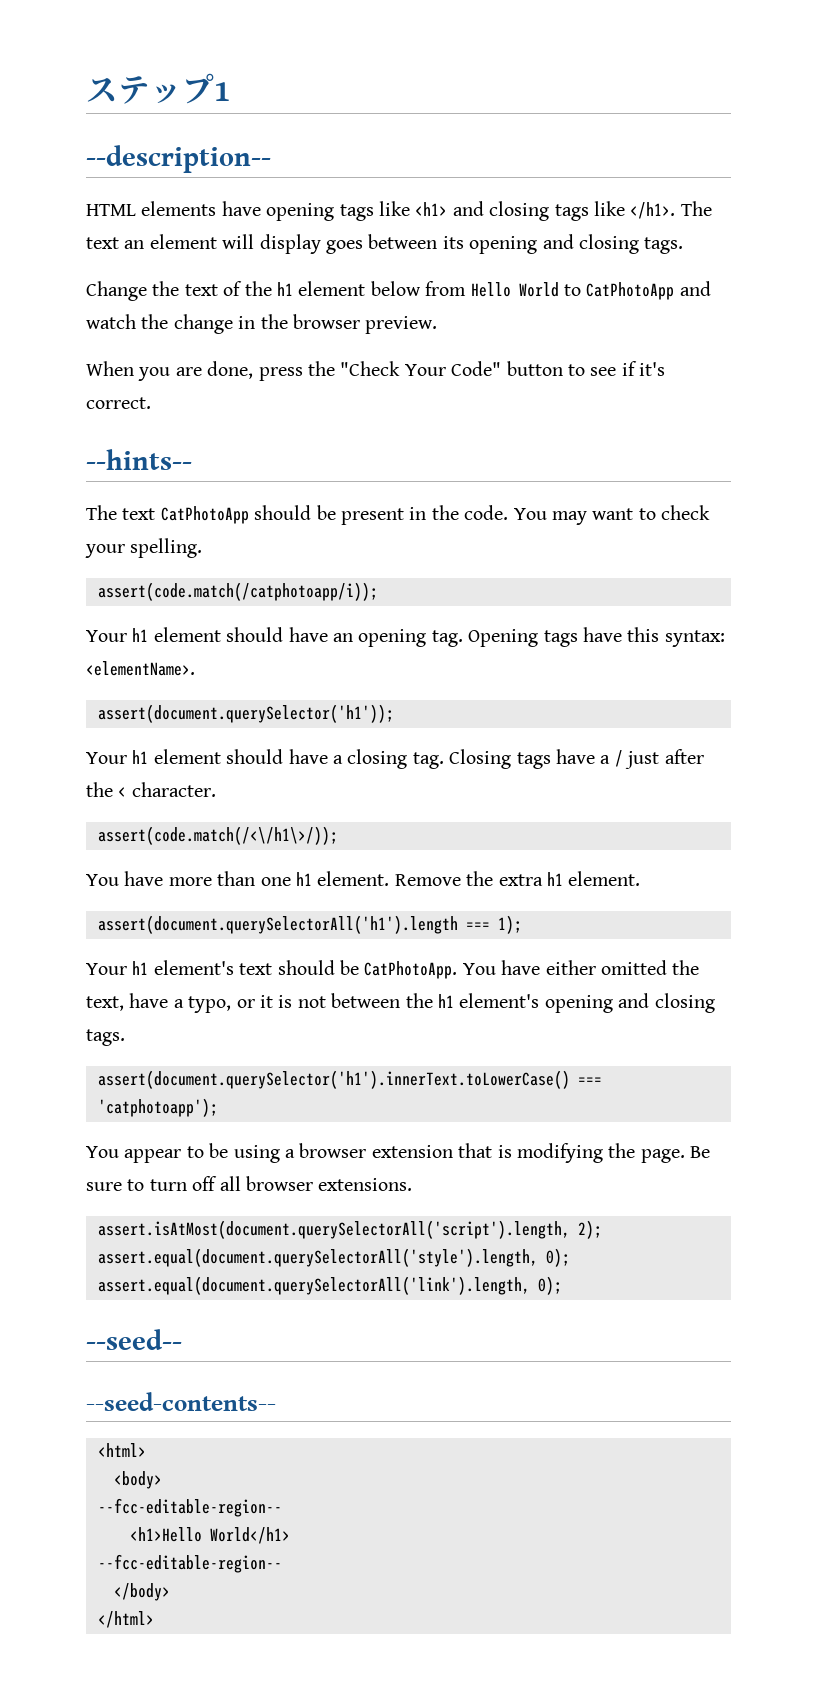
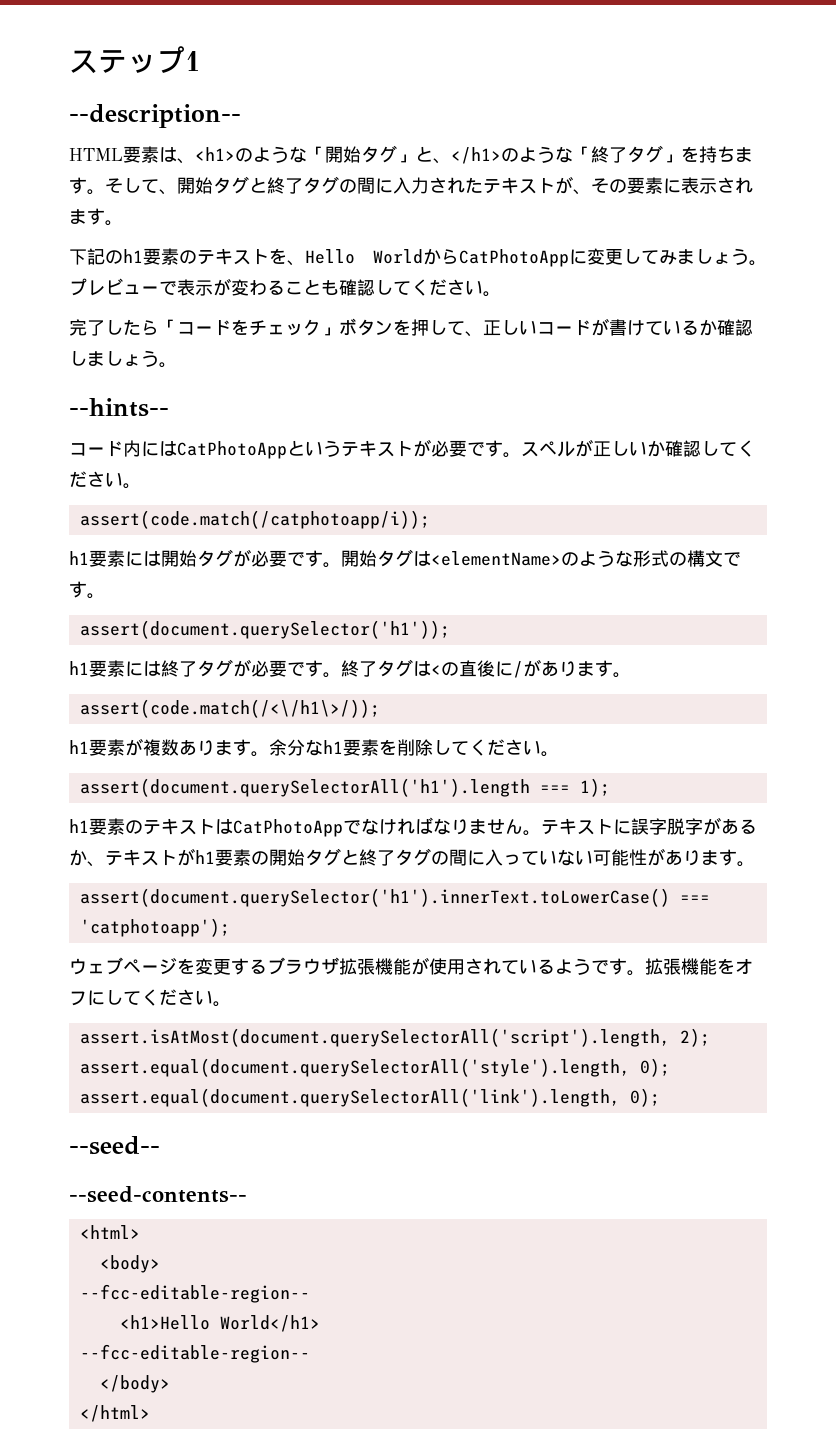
- HTML elements have opening tags like <h1> and closing tags like </h1>. The text an element will display goes between its opening and closing tags.
- Change the text of the h1 element below from Hello World to CatPhotoApp and watch the change in the browser preview.
- When you are done, press the "Check Your Code" button to see if it's correct.
+ HTML要素は、<h1>のような「開始タグ」と、</h1>のような「終了タグ」を持ちます。そして、開始タグと終了タグの間に入力されたテキストが、その要素に表示されます。
+ 下記のh1要素のテキストを、Hello WorldからCatPhotoAppに変更してみましょう。プレビューで表示が変わることも確認してください。
+ 完了したら「コードをチェック」ボタンを押して、正しいコードが書けているか確認しましょう。
  --hints--
- The text CatPhotoApp should be present in the code. You may want to check your spelling.
+ コード内にはCatPhotoAppというテキストが必要です。スペルが正しいか確認してください。
  assert(code.match(/catphotoapp/i));
- Your h1 element should have an opening tag. Opening tags have this syntax: <elementName>.
+ h1要素には開始タグが必要です。開始タグは<elementName>のような形式の構文です。
  assert(document.querySelector('h1'));
- Your h1 element should have a closing tag. Closing tags have a / just after the < character.
+ h1要素には終了タグが必要です。終了タグは<の直後に/があります。
  assert(code.match(/<\/h1\>/));
- You have more than one h1 element. Remove the extra h1 element.
+ h1要素が複数あります。余分なh1要素を削除してください。
  assert(document.querySelectorAll('h1').length === 1);
- Your h1 element's text should be CatPhotoApp. You have either omitted the text, have a typo, or it is not between the h1 element's opening and closing tags.
+ h1要素のテキストはCatPhotoAppでなければなりません。テキストに誤字脱字があるか、テキストがh1要素の開始タグと終了タグの間に入っていない可能性があります。
  assert(document.querySelector('h1').innerText.toLowerCase() === 'catphotoapp');
- You appear to be using a browser extension that is modifying the page. Be sure to turn off all browser extensions.
+ ウェブページを変更するブラウザ拡張機能が使用されているようです。拡張機能をオフにしてください。

